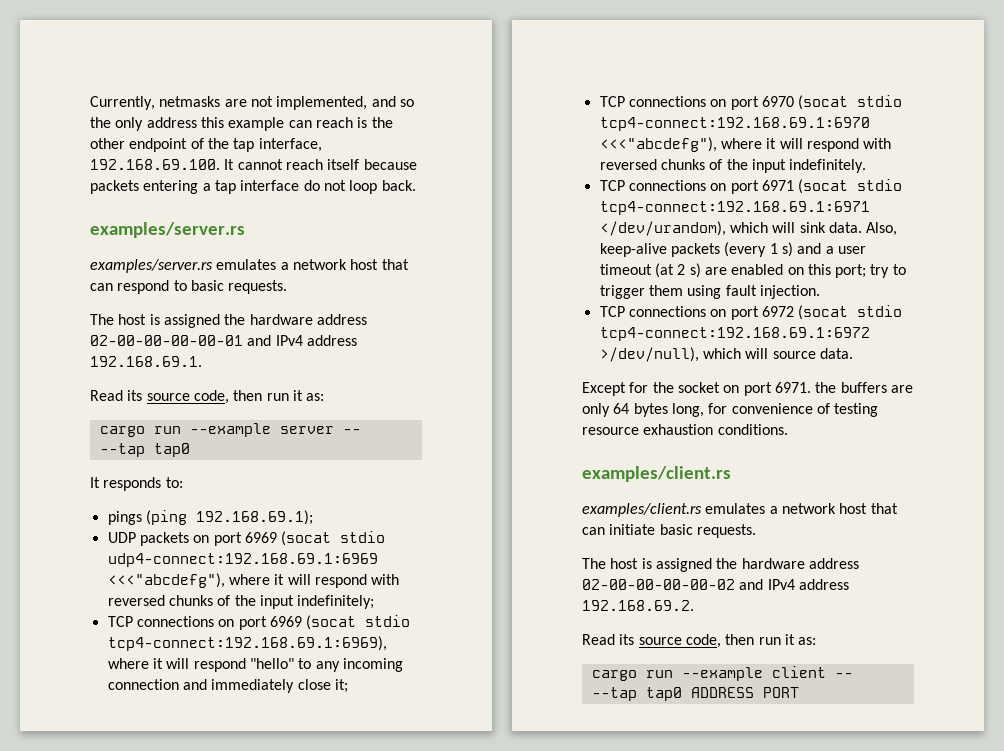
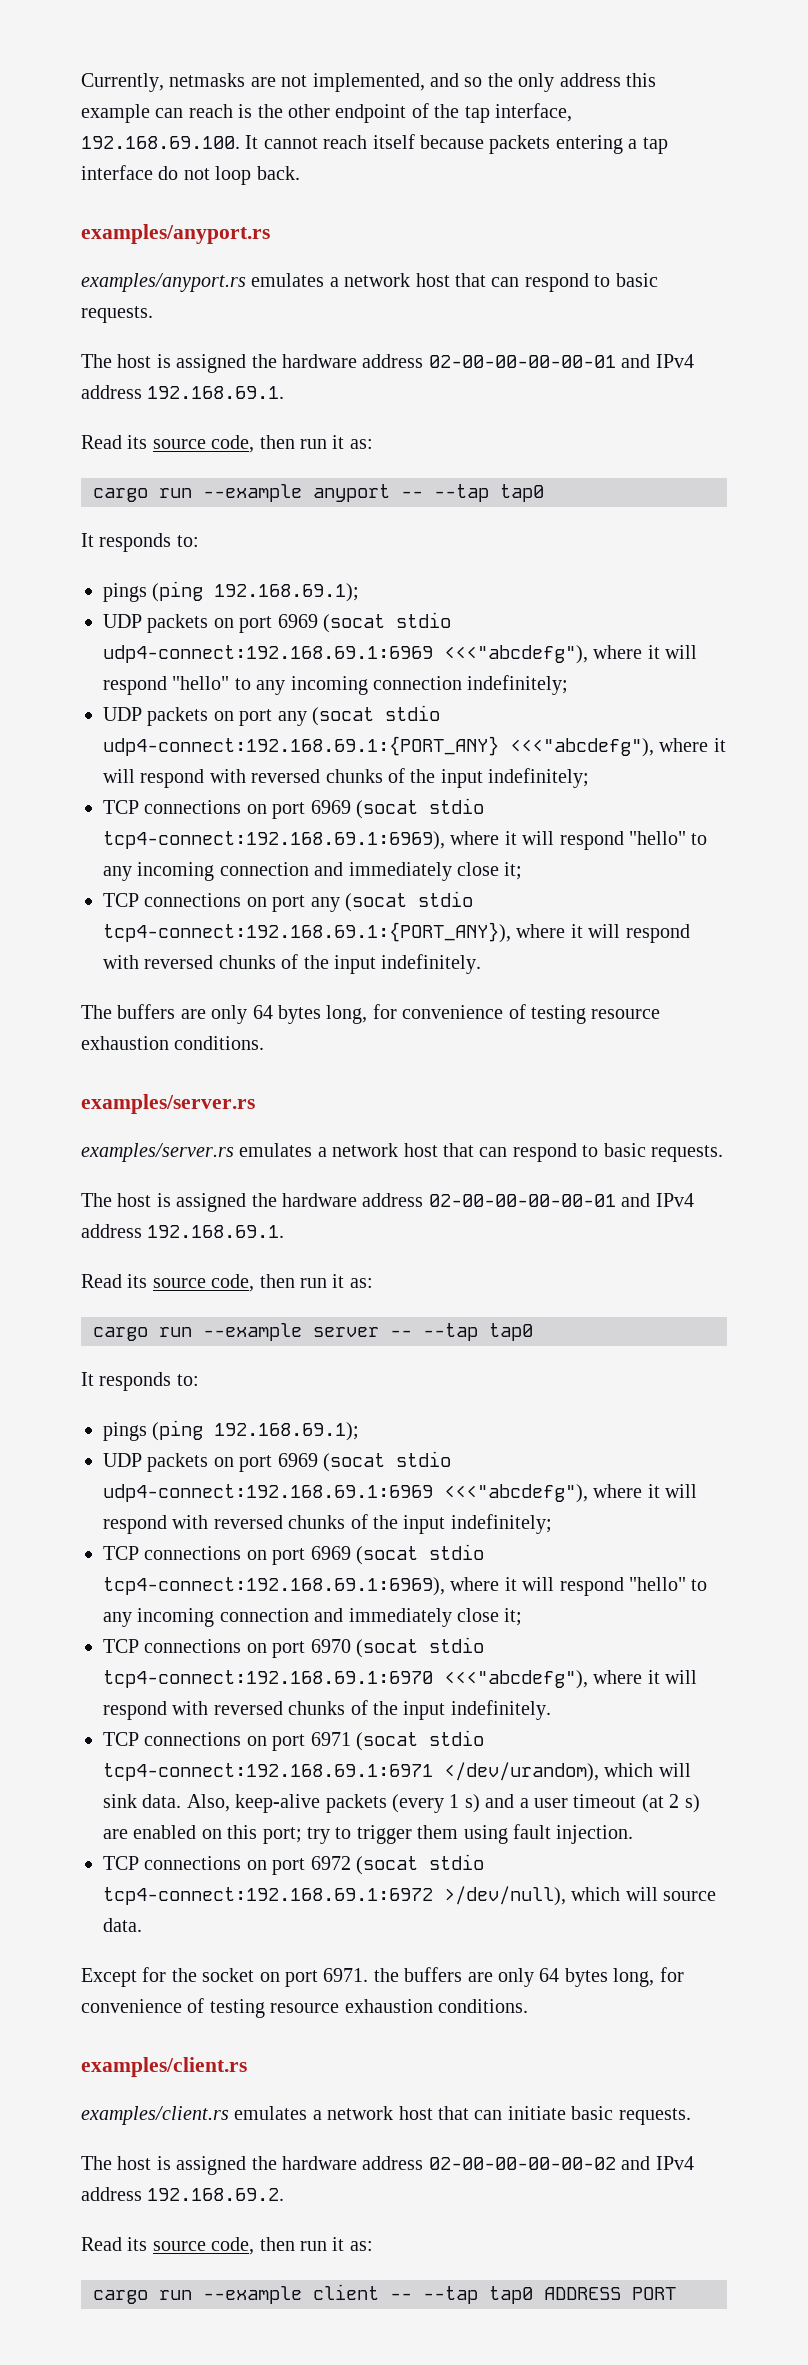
  Currently, netmasks are not implemented, and so the only address this example can reach is the other endpoint of the tap interface, 192.168.69.100. It cannot reach itself because packets entering a tap interface do not loop back.
+ examples/anyport.rs
+ examples/anyport.rs emulates a network host that can respond to basic requests.
+ The host is assigned the hardware address 02-00-00-00-00-01 and IPv4 address 192.168.69.1.
+ Read its source code, then run it as:
+ cargo run --example anyport -- --tap tap0
+ It responds to:
+ pings (ping 192.168.69.1);
+ UDP packets on port 6969 (socat stdio udp4-connect:192.168.69.1:6969 <<<"abcdefg"), where it will respond "hello" to any incoming connection indefinitely;
+ UDP packets on port any (socat stdio udp4-connect:192.168.69.1:{PORT_ANY} <<<"abcdefg"), where it will respond with reversed chunks of the input indefinitely;
+ TCP connections on port 6969 (socat stdio tcp4-connect:192.168.69.1:6969), where it will respond "hello" to any incoming connection and immediately close it;
+ TCP connections on port any (socat stdio tcp4-connect:192.168.69.1:{PORT_ANY}), where it will respond with reversed chunks of the input indefinitely.
+ The buffers are only 64 bytes long, for convenience of testing resource exhaustion conditions.

